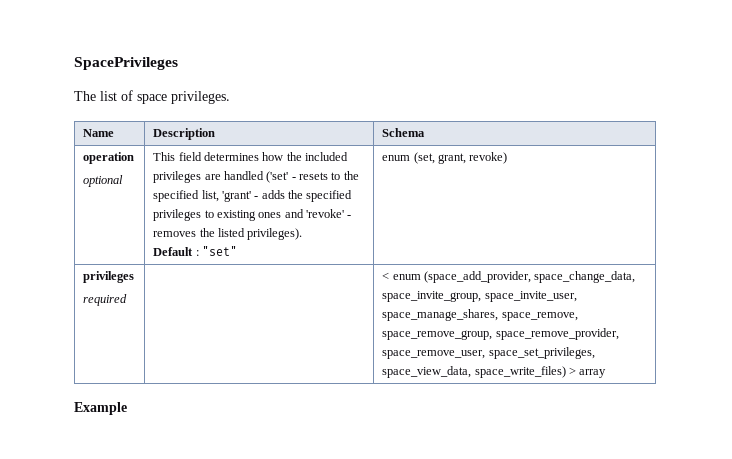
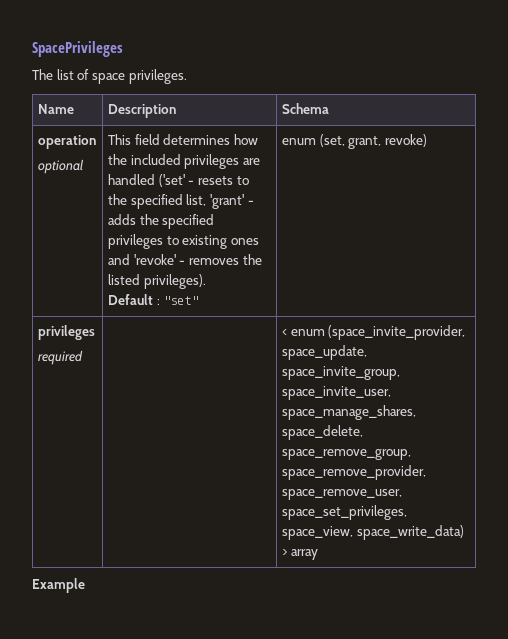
  enum (set, grant, revoke)
  privileges
- required | | < enum (space_add_provider, space_change_data, space_invite_group, space_invite_user, space_manage_shares, space_remove, space_remove_group, space_remove_provider, space_remove_user, space_set_privileges, space_view_data, space_write_files) > array
+ required | | < enum (space_invite_provider, space_update, space_invite_group, space_invite_user, space_manage_shares, space_delete, space_remove_group, space_remove_provider, space_remove_user, space_set_privileges, space_view, space_write_data) > array

